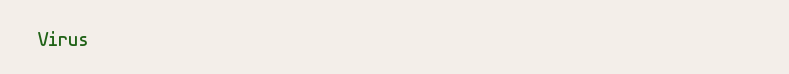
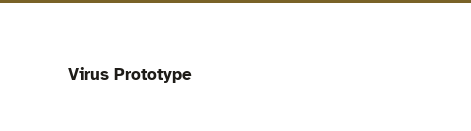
- Virus
+ Virus Prototype

